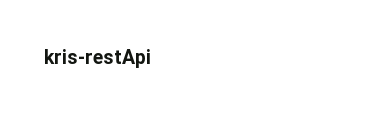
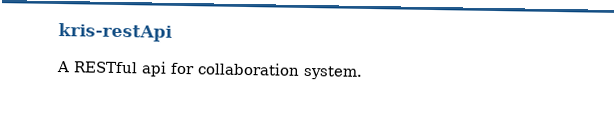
+ A RESTful api for collaboration system.

